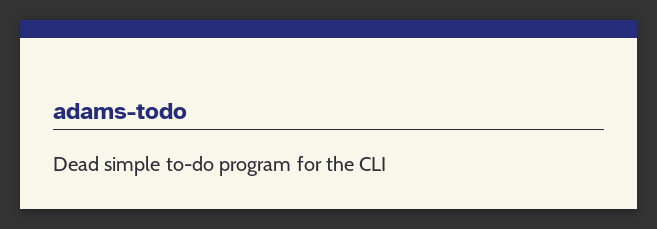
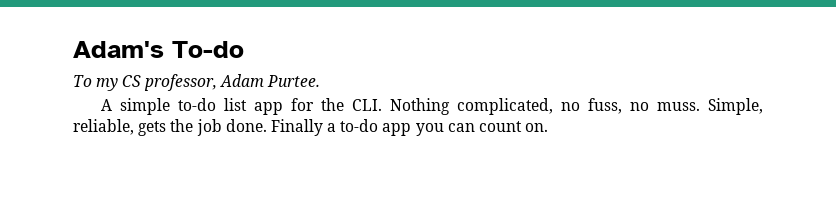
- adams-todo
- Dead simple to-do program for the CLI
+ Adam's To-do
+ To my CS professor, Adam Purtee.
+ A simple to-do list app for the CLI. Nothing complicated, no fuss, no muss. Simple, reliable, gets the job done. Finally a to-do app you can count on.

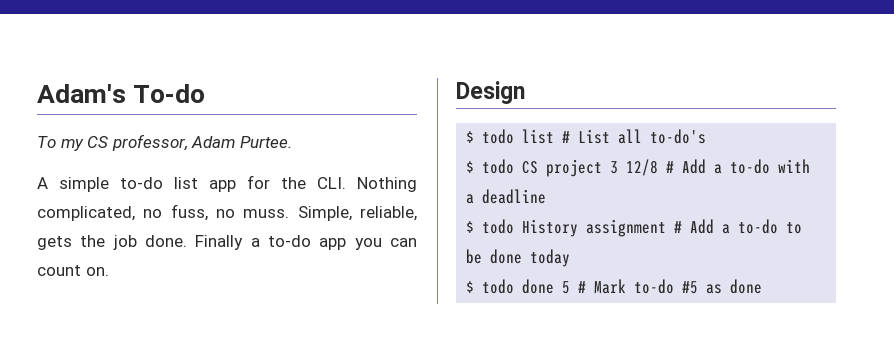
+ Design
+ $ todo list # List all to-do's
+ $ todo CS project 3 12/8 # Add a to-do with a deadline
+ $ todo History assignment # Add a to-do to be done today
+ $ todo done 5 # Mark to-do #5 as done

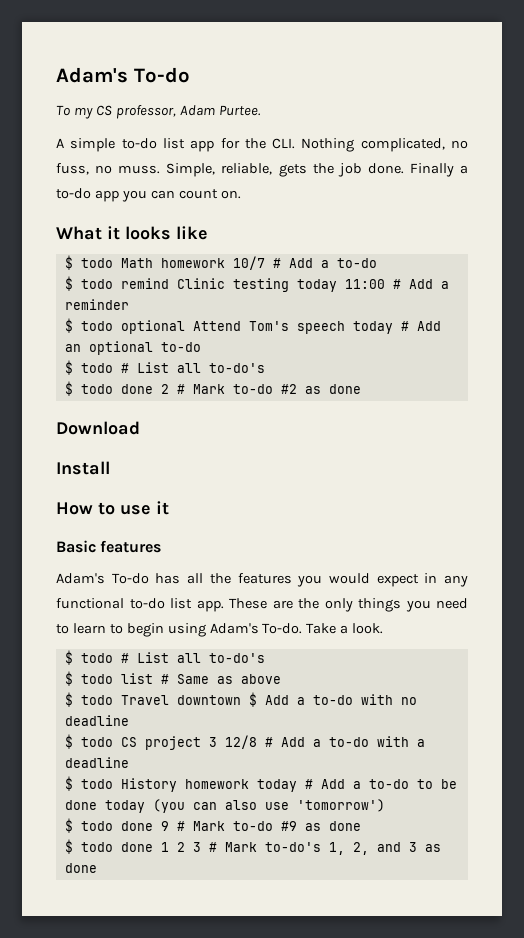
- Design
- $ todo list # List all to-do's
+ What it looks like
+ $ todo Math homework 10/7 # Add a to-do
+ $ todo remind Clinic testing today 11:00 # Add a reminder
+ $ todo optional Attend Tom's speech today # Add an optional to-do
+ $ todo # List all to-do's
+ $ todo done 2 # Mark to-do #2 as done
+ Download
+ Install
+ How to use it
+ Basic features
+ Adam's To-do has all the features you would expect in any functional to-do list app. These are the only things you need to learn to begin using Adam's To-do. Take a look.
+ $ todo # List all to-do's
+ $ todo list # Same as above
+ $ todo Travel downtown $ Add a to-do with no deadline
- $ todo History assignment # Add a to-do to be done today
- $ todo done 5 # Mark to-do #5 as done
+ $ todo History homework today # Add a to-do to be done today (you can also use 'tomorrow')
+ $ todo done 9 # Mark to-do #9 as done
+ $ todo done 1 2 3 # Mark to-do's 1, 2, and 3 as done

